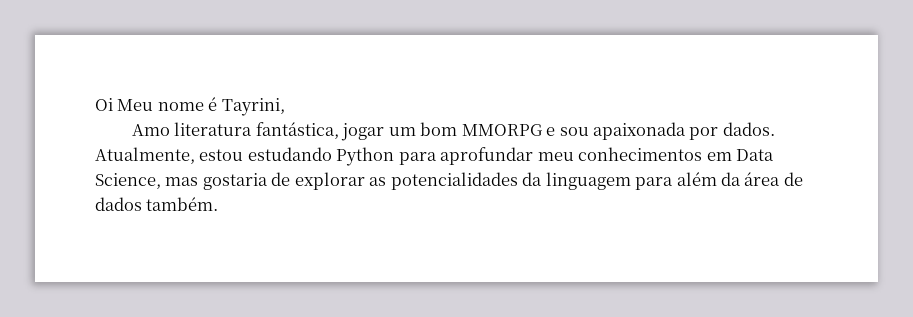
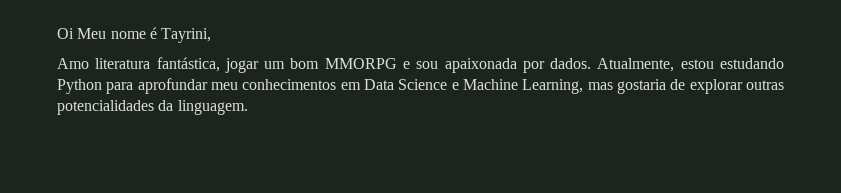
- Atualmente, estou estudando Python para aprofundar meu conhecimentos em Data Science, mas gostaria de explorar as potencialidades da linguagem para além da área de dados também.
+ Atualmente, estou estudando Python para aprofundar meu conhecimentos em Data Science e Machine Learning, mas gostaria de explorar outras potencialidades da linguagem.

